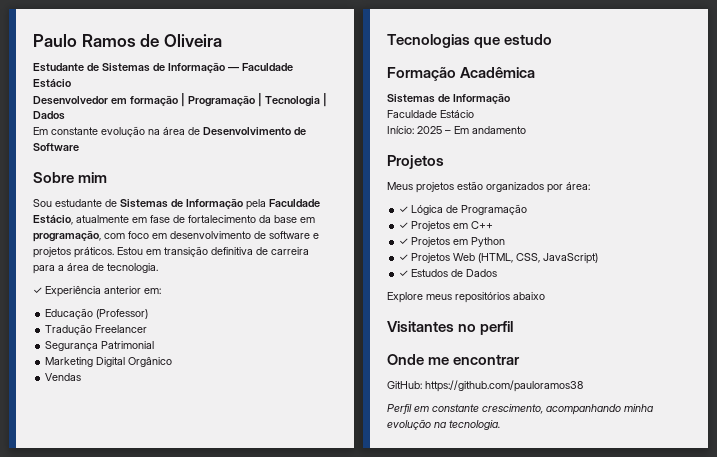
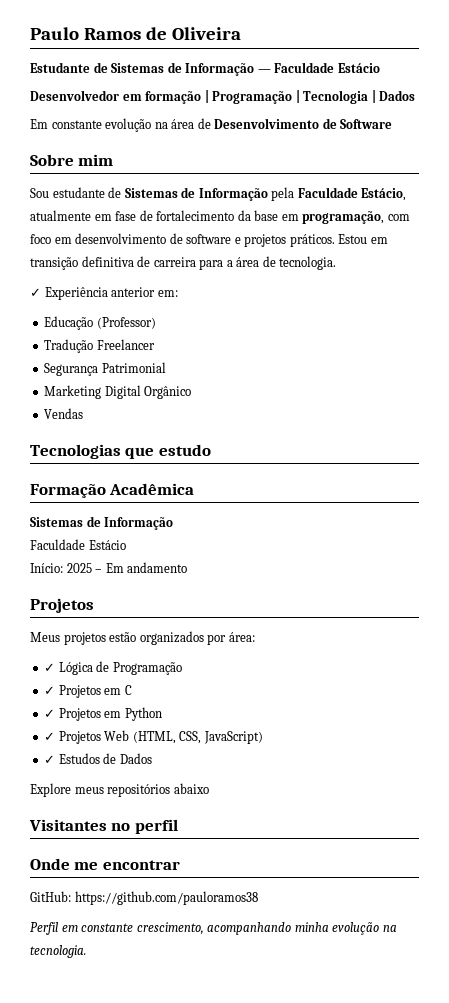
- ✓ Projetos em C++
+ ✓ Projetos em C

